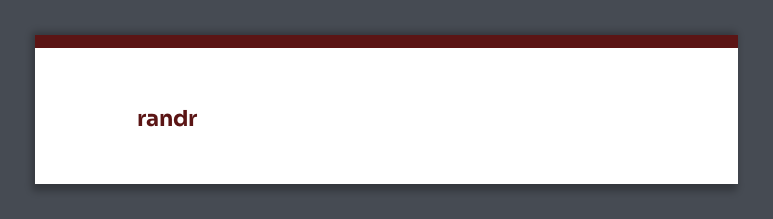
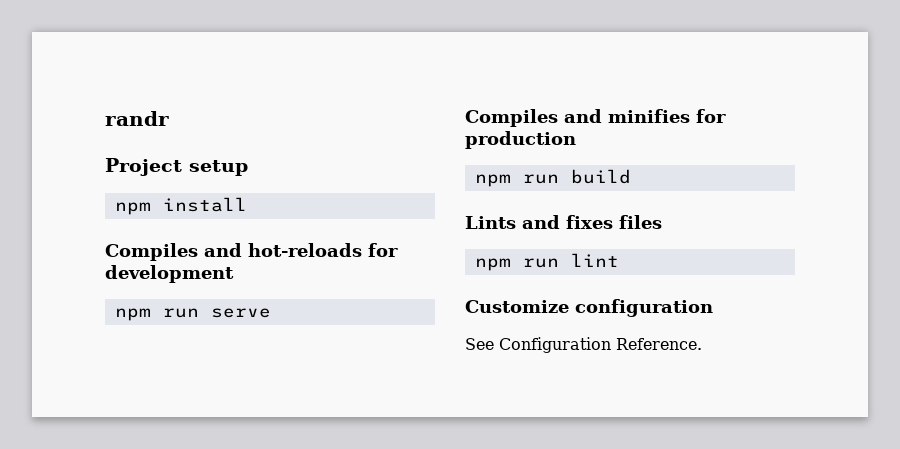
+ Project setup
+ npm install
+ Compiles and hot-reloads for development
+ npm run serve
+ Compiles and minifies for production
+ npm run build
+ Lints and fixes files
+ npm run lint
+ Customize configuration
+ See Configuration Reference.

